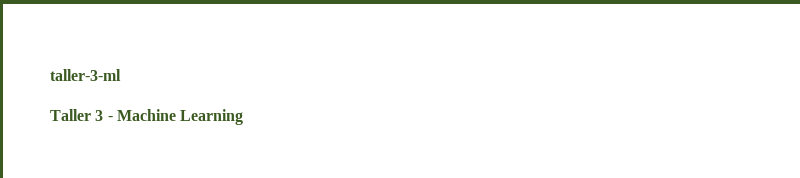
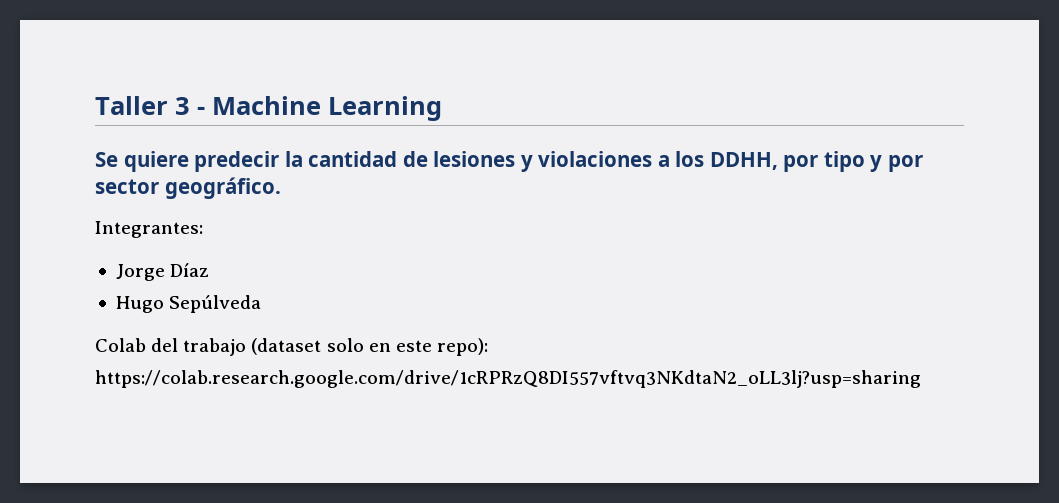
- taller-3-ml
+ Se quiere predecir la cantidad de lesiones y violaciones a los DDHH, por tipo y por sector geográfico.
+ Integrantes:
+ Jorge Díaz
+ Hugo Sepúlveda
+ Colab del trabajo (dataset solo en este repo): https://colab.research.google.com/drive/1cRPRzQ8DI557vftvq3NKdtaN2_oLL3lj?usp=sharing

